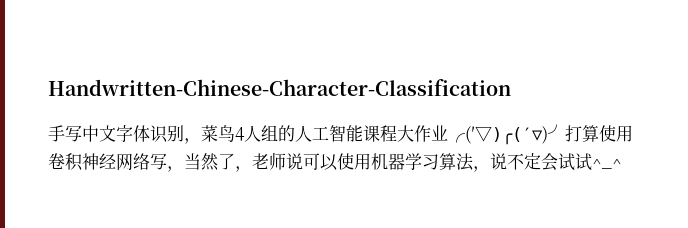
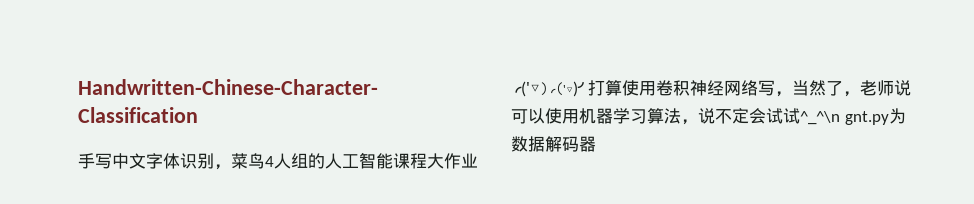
- 手写中文字体识别，菜鸟4人组的人工智能课程大作业╭(′▽)╭(′▽)╯打算使用卷积神经网络写，当然了，老师说可以使用机器学习算法，说不定会试试^_^
+ 手写中文字体识别，菜鸟4人组的人工智能课程大作业╭(′▽)╭(′▽)╯打算使用卷积神经网络写，当然了，老师说可以使用机器学习算法，说不定会试试^_^\n gnt.py为数据解码器

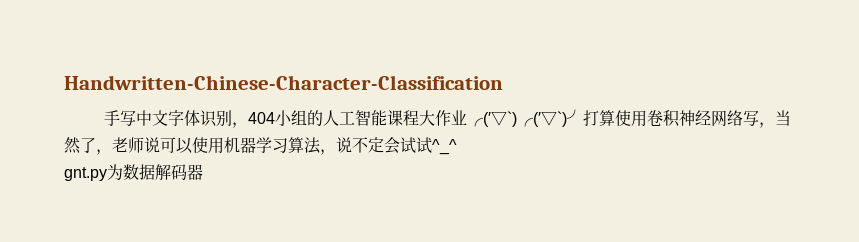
- 手写中文字体识别，菜鸟4人组的人工智能课程大作业╭(′▽)╭(′▽)╯打算使用卷积神经网络写，当然了，老师说可以使用机器学习算法，说不定会试试^_^\n gnt.py为数据解码器
+ 手写中文字体识别，404小组的人工智能课程大作业╭(′▽`)╭(′▽`)╯打算使用卷积神经网络写，当然了，老师说可以使用机器学习算法，说不定会试试^_^
+ gnt.py为数据解码器

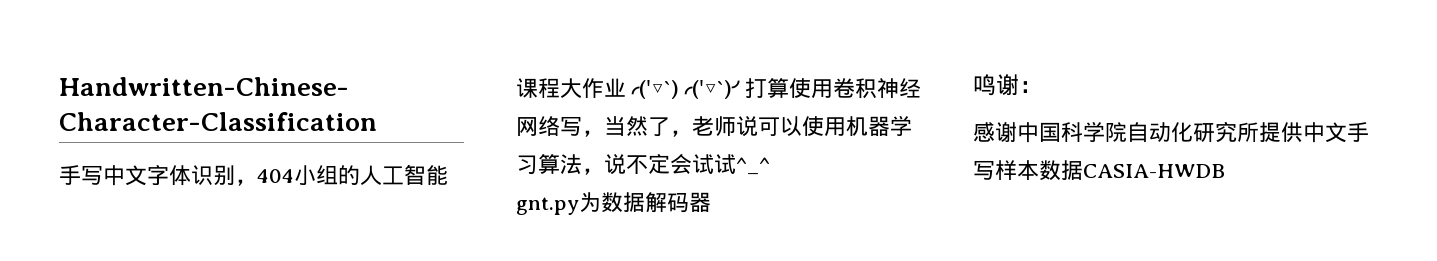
+ 鸣谢：
+ 感谢中国科学院自动化研究所提供中文手写样本数据CASIA-HWDB

